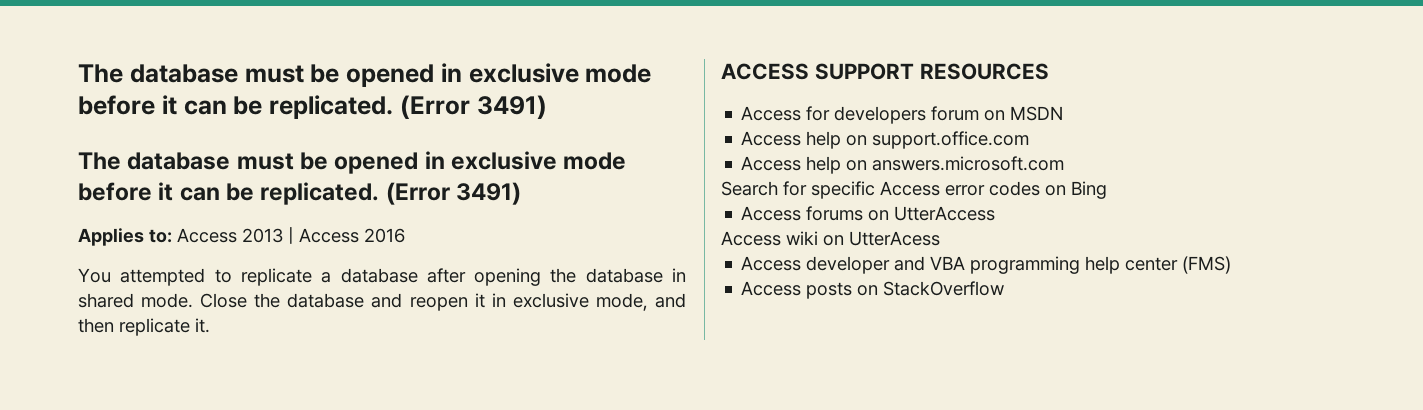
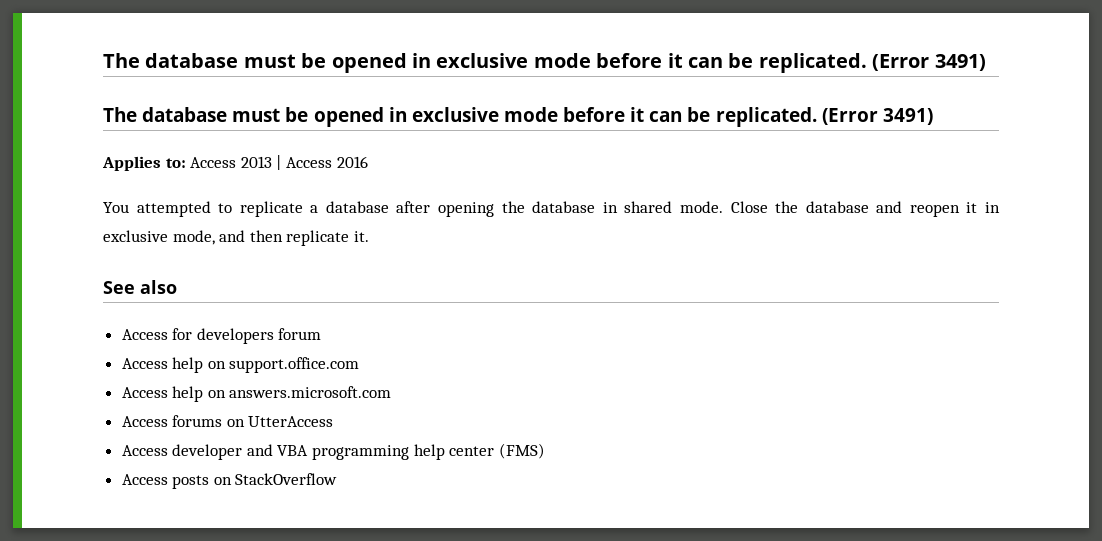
- ACCESS SUPPORT RESOURCES
+ See also
- Access for developers forum on MSDN
+ Access for developers forum
- Search for specific Access error codes on Bing
- Access wiki on UtterAcess

